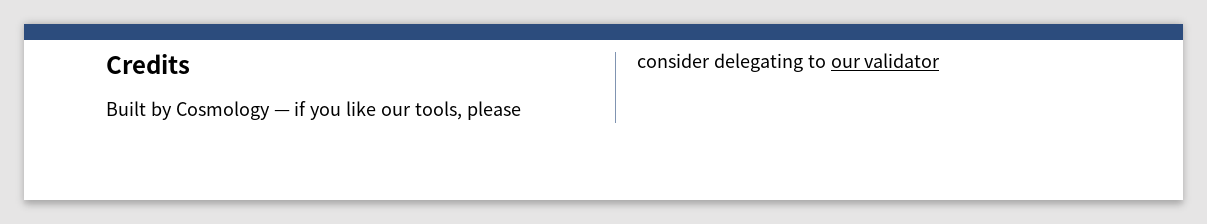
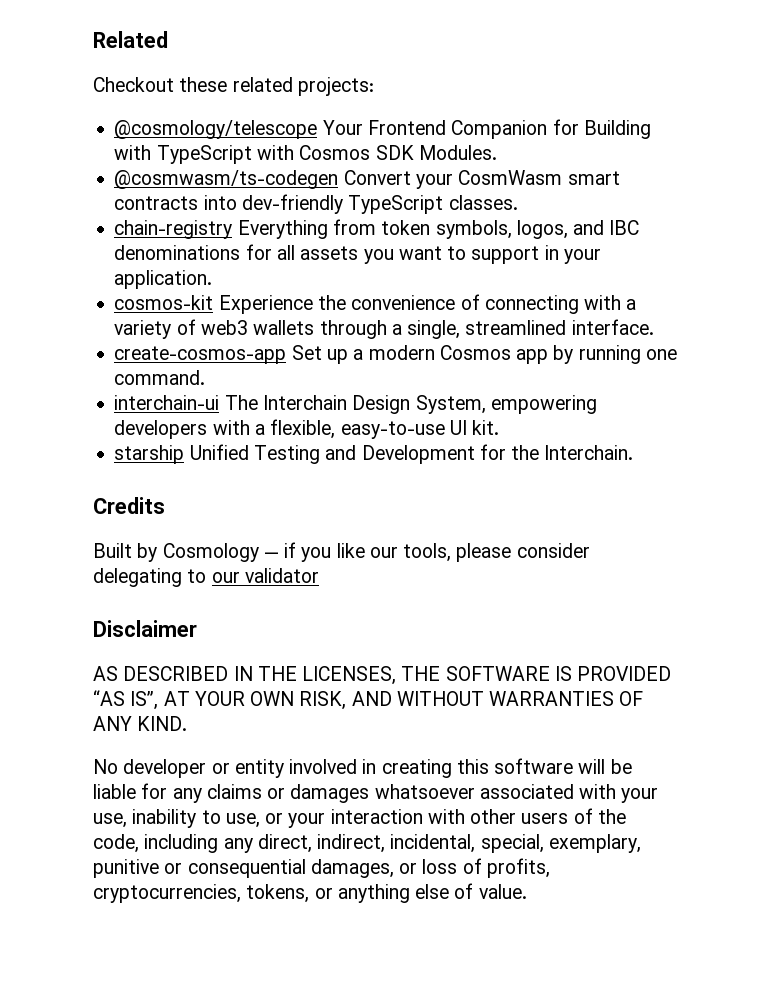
+ Related
+ Checkout these related projects:
+ @cosmology/telescope Your Frontend Companion for Building with TypeScript with Cosmos SDK Modules.
+ @cosmwasm/ts-codegen Convert your CosmWasm smart contracts into dev-friendly TypeScript classes.
+ chain-registry Everything from token symbols, logos, and IBC denominations for all assets you want to support in your application.
+ cosmos-kit Experience the convenience of connecting with a variety of web3 wallets through a single, streamlined interface.
+ create-cosmos-app Set up a modern Cosmos app by running one command.
+ interchain-ui The Interchain Design System, empowering developers with a flexible, easy-to-use UI kit.
+ starship Unified Testing and Development for the Interchain.
+ Disclaimer
+ AS DESCRIBED IN THE LICENSES, THE SOFTWARE IS PROVIDED “AS IS”, AT YOUR OWN RISK, AND WITHOUT WARRANTIES OF ANY KIND.
+ No developer or entity involved in creating this software will be liable for any claims or damages whatsoever associated with your use, inability to use, or your interaction with other users of the code, including any direct, indirect, incidental, special, exemplary, punitive or consequential damages, or loss of profits, cryptocurrencies, tokens, or anything else of value.

